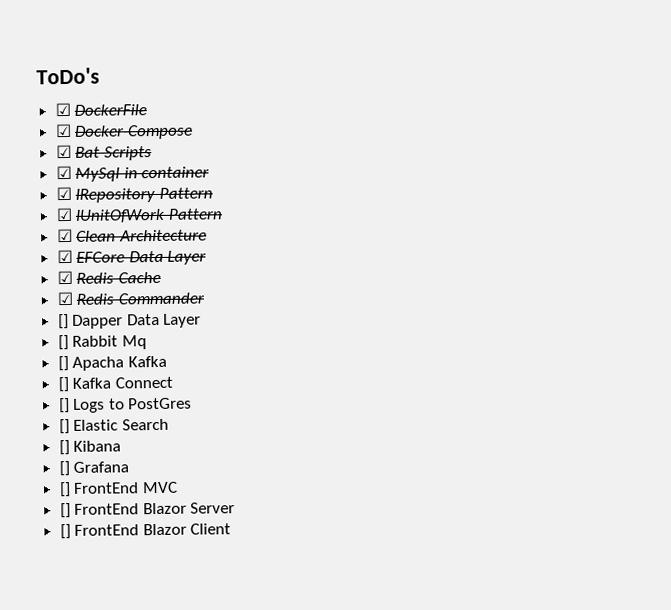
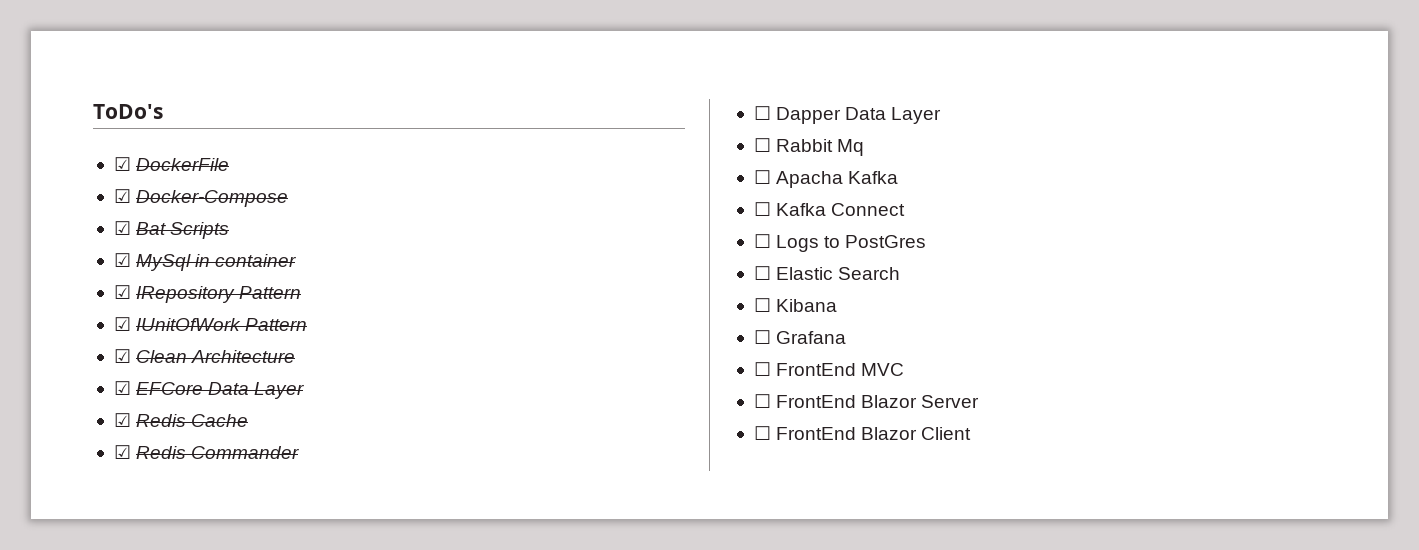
- [] Dapper Data Layer
+ ☐ Dapper Data Layer
- [] Rabbit Mq
+ ☐ Rabbit Mq
- [] Apacha Kafka
+ ☐ Apacha Kafka
- [] Kafka Connect
+ ☐ Kafka Connect
- [] Logs to PostGres
+ ☐ Logs to PostGres
- [] Elastic Search
+ ☐ Elastic Search
- [] Kibana
+ ☐ Kibana
- [] Grafana
+ ☐ Grafana
- [] FrontEnd MVC
+ ☐ FrontEnd MVC
- [] FrontEnd Blazor Server
+ ☐ FrontEnd Blazor Server
- [] FrontEnd Blazor Client
+ ☐ FrontEnd Blazor Client

